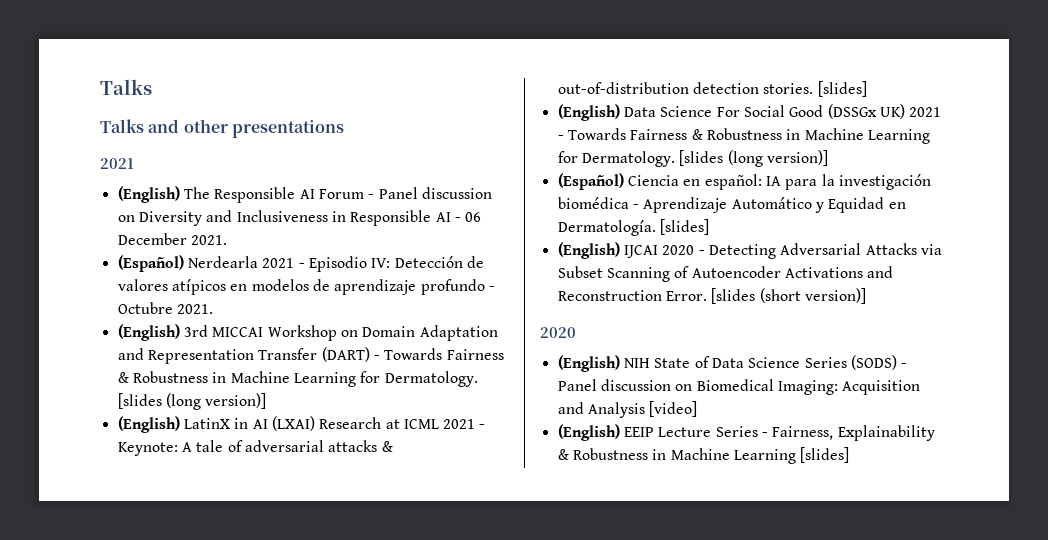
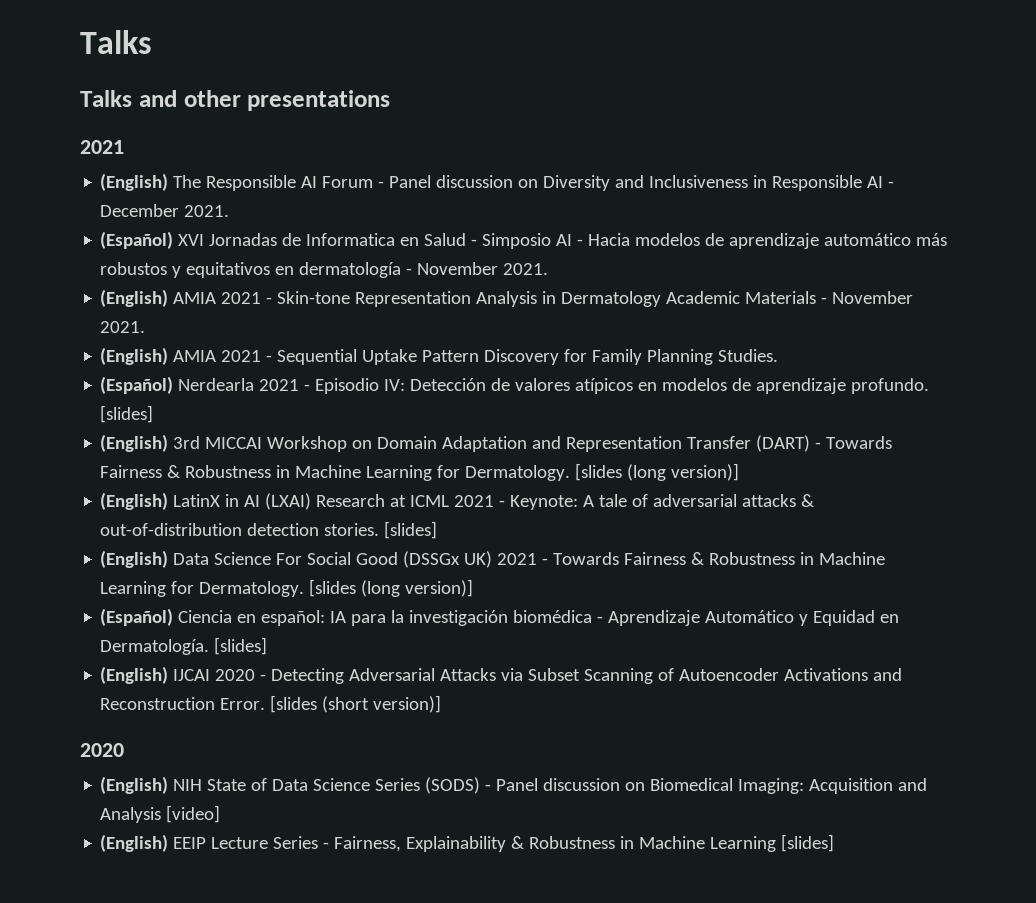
- (English) The Responsible AI Forum - Panel discussion on Diversity and Inclusiveness in Responsible AI - 06 December 2021.
+ (English) The Responsible AI Forum - Panel discussion on Diversity and Inclusiveness in Responsible AI - December 2021.
+ (Español) XVI Jornadas de Informatica en Salud - Simposio AI - Hacia modelos de aprendizaje automático más robustos y equitativos en dermatología - November 2021.
+ (English) AMIA 2021 - Skin-tone Representation Analysis in Dermatology Academic Materials - November 2021.
+ (English) AMIA 2021 - Sequential Uptake Pattern Discovery for Family Planning Studies.
- (Español) Nerdearla 2021 - Episodio IV: Detección de valores atípicos en modelos de aprendizaje profundo - Octubre 2021.
+ (Español) Nerdearla 2021 - Episodio IV: Detección de valores atípicos en modelos de aprendizaje profundo. [slides]

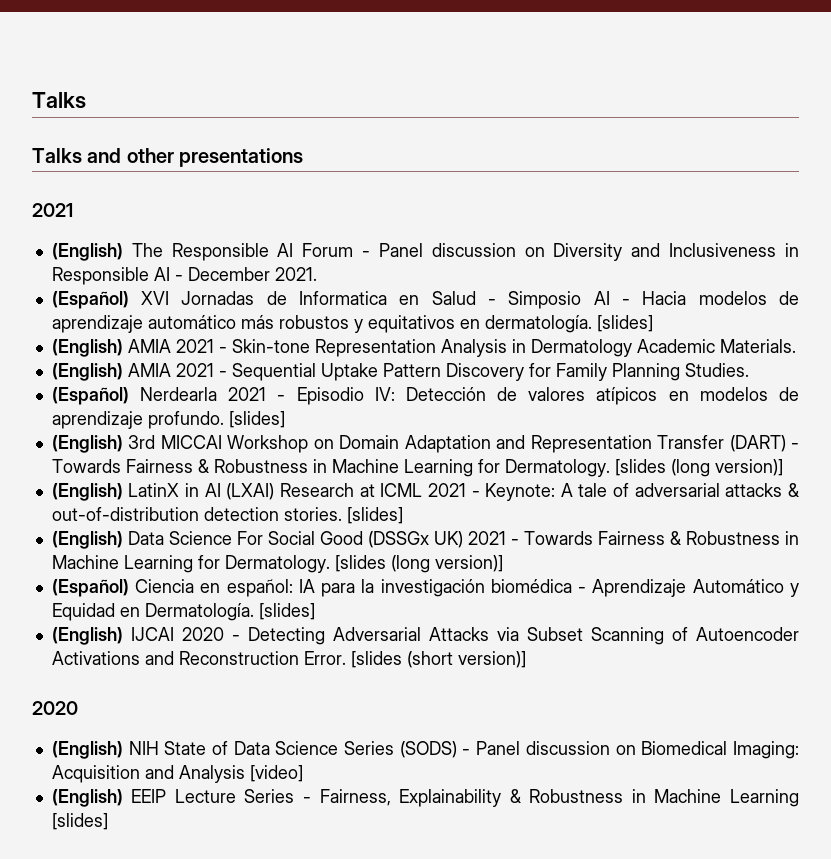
- (Español) XVI Jornadas de Informatica en Salud - Simposio AI - Hacia modelos de aprendizaje automático más robustos y equitativos en dermatología - November 2021.
+ (Español) XVI Jornadas de Informatica en Salud - Simposio AI - Hacia modelos de aprendizaje automático más robustos y equitativos en dermatología. [slides]
- (English) AMIA 2021 - Skin-tone Representation Analysis in Dermatology Academic Materials - November 2021.
+ (English) AMIA 2021 - Skin-tone Representation Analysis in Dermatology Academic Materials.

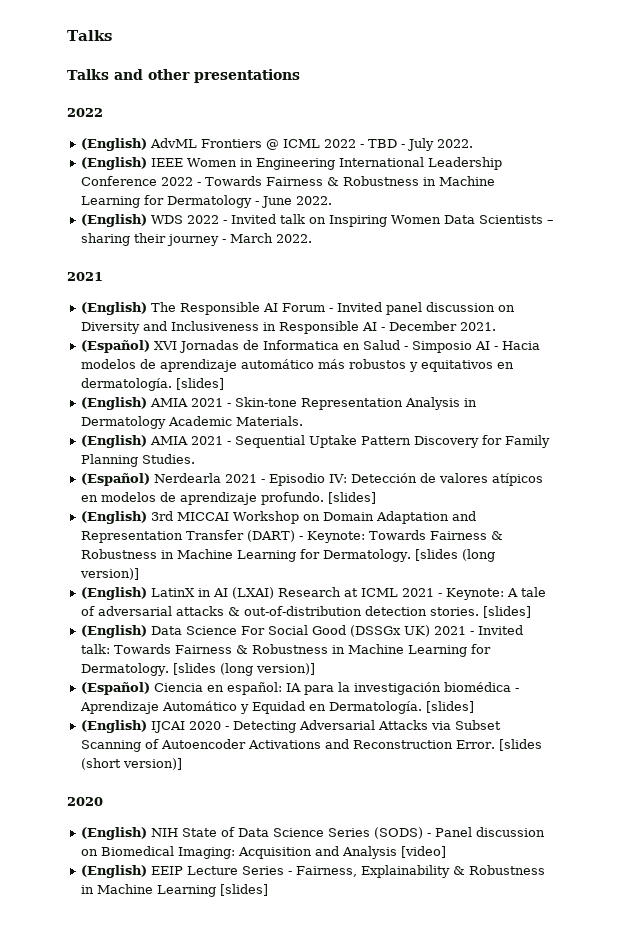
  Talks and other presentations
+ 2022
+ (English) AdvML Frontiers @ ICML 2022 - TBD - July 2022.
+ (English) IEEE Women in Engineering International Leadership Conference 2022 - Towards Fairness & Robustness in Machine Learning for Dermatology - June 2022.
+ (English) WDS 2022 - Invited talk on Inspiring Women Data Scientists – sharing their journey - March 2022.
- (English) The Responsible AI Forum - Panel discussion on Diversity and Inclusiveness in Responsible AI - December 2021.
+ (English) The Responsible AI Forum - Invited panel discussion on Diversity and Inclusiveness in Responsible AI - December 2021.
- (English) 3rd MICCAI Workshop on Domain Adaptation and Representation Transfer (DART) - Towards Fairness & Robustness in Machine Learning for Dermatology.
+ (English) 3rd MICCAI Workshop on Domain Adaptation and Representation Transfer (DART) - Keynote: Towards Fairness & Robustness in Machine Learning for Dermatology.
- (English) Data Science For Social Good (DSSGx UK) 2021 - Towards Fairness & Robustness in Machine Learning for Dermatology.
+ (English) Data Science For Social Good (DSSGx UK) 2021 - Invited talk: Towards Fairness & Robustness in Machine Learning for Dermatology.

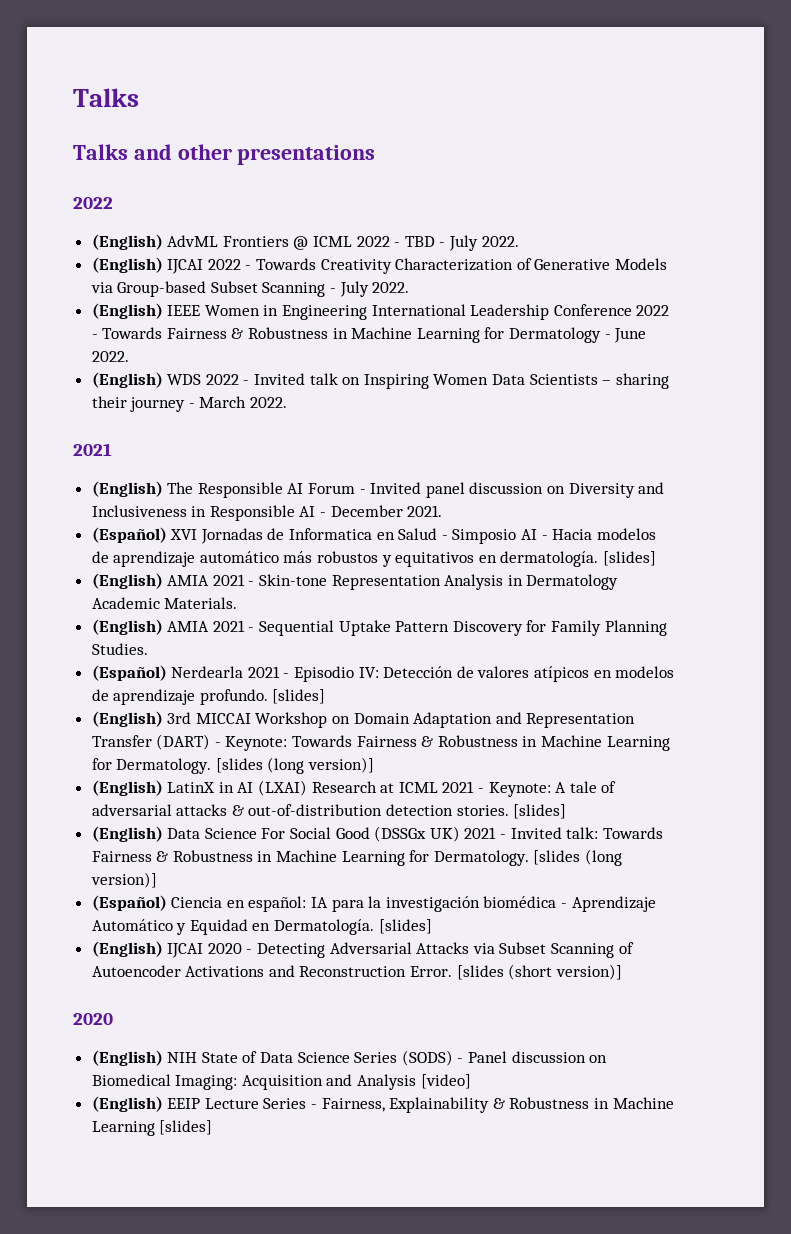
+ (English) IJCAI 2022 - Towards Creativity Characterization of Generative Models via Group-based Subset Scanning - July 2022.

